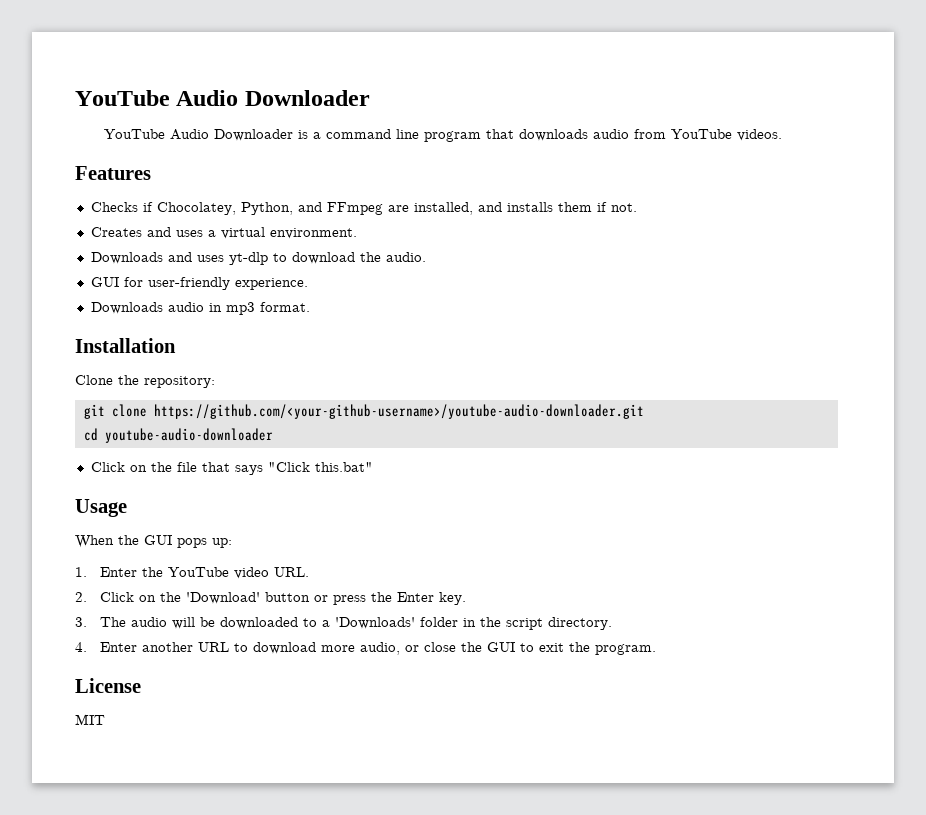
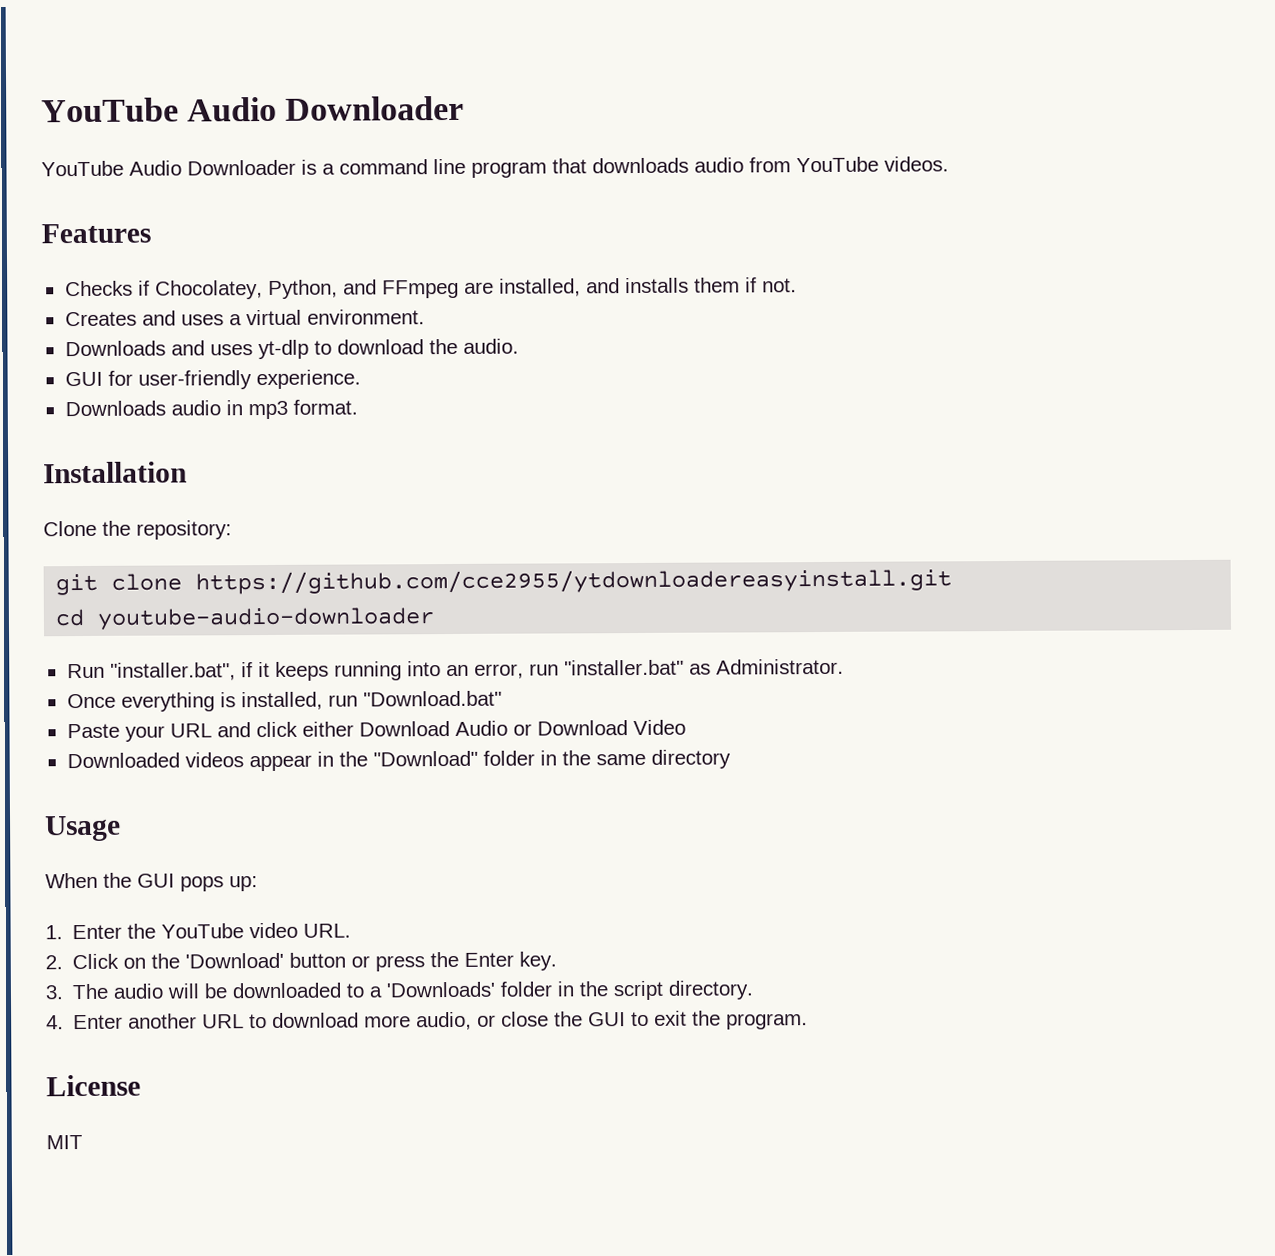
- git clone https://github.com/<your-github-username>/youtube-audio-downloader.git
+ git clone https://github.com/cce2955/ytdownloadereasyinstall.git
- Click on the file that says "Click this.bat"
+ Run "installer.bat", if it keeps running into an error, run "installer.bat" as Administrator.
+ Once everything is installed, run "Download.bat"
+ Paste your URL and click either Download Audio or Download Video
+ Downloaded videos appear in the "Download" folder in the same directory

